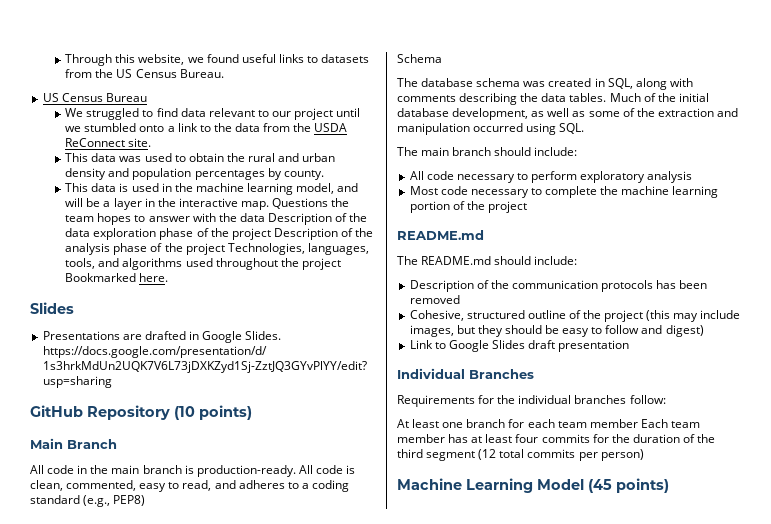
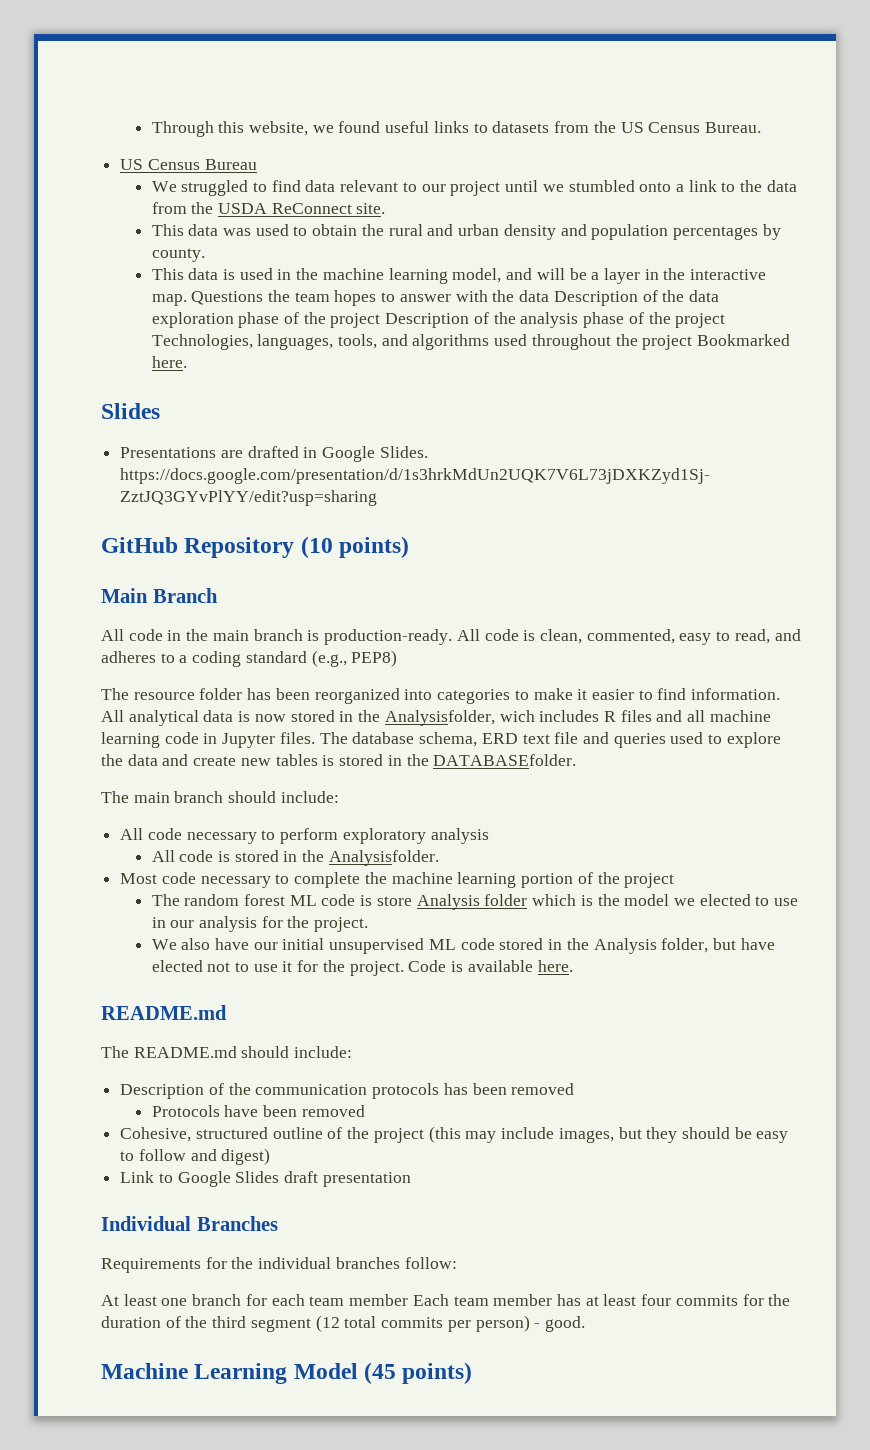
- Schema
- The database schema was created in SQL, along with comments describing the data tables. Much of the initial database development, as well as some of the extraction and manipulation occurred using SQL.
+ The resource folder has been reorganized into categories to make it easier to find information. All analytical data is now stored in the Analysisfolder, wich includes R files and all machine learning code in Jupyter files. The database schema, ERD text file and queries used to explore the data and create new tables is stored in the DATABASEfolder.
+ All code is stored in the Analysisfolder.
+ The random forest ML code is store Analysis folder which is the model we elected to use in our analysis for the project.
+ We also have our initial unsupervised ML code stored in the Analysis folder, but have elected not to use it for the project. Code is available here.
+ Protocols have been removed
- At least one branch for each team member Each team member has at least four commits for the duration of the third segment (12 total commits per person)
+ At least one branch for each team member Each team member has at least four commits for the duration of the third segment (12 total commits per person) - good.

